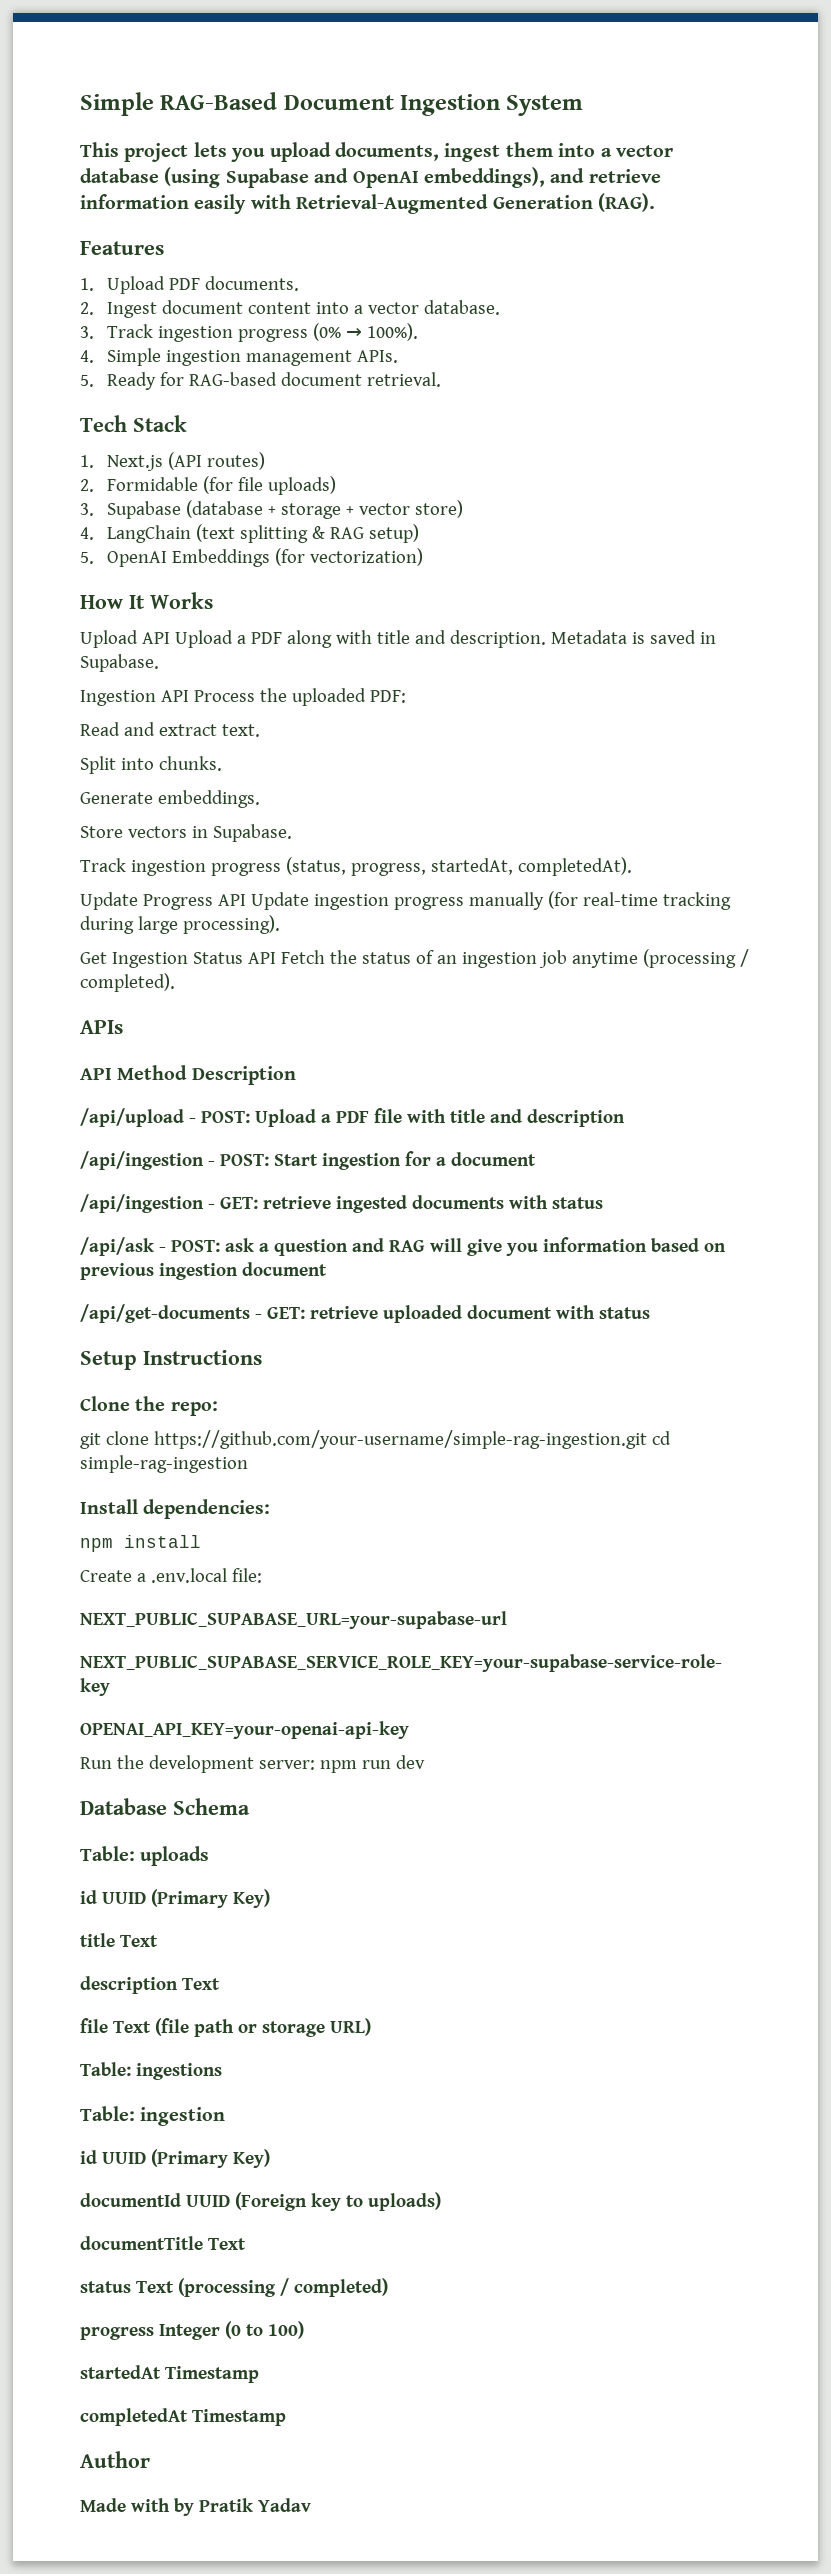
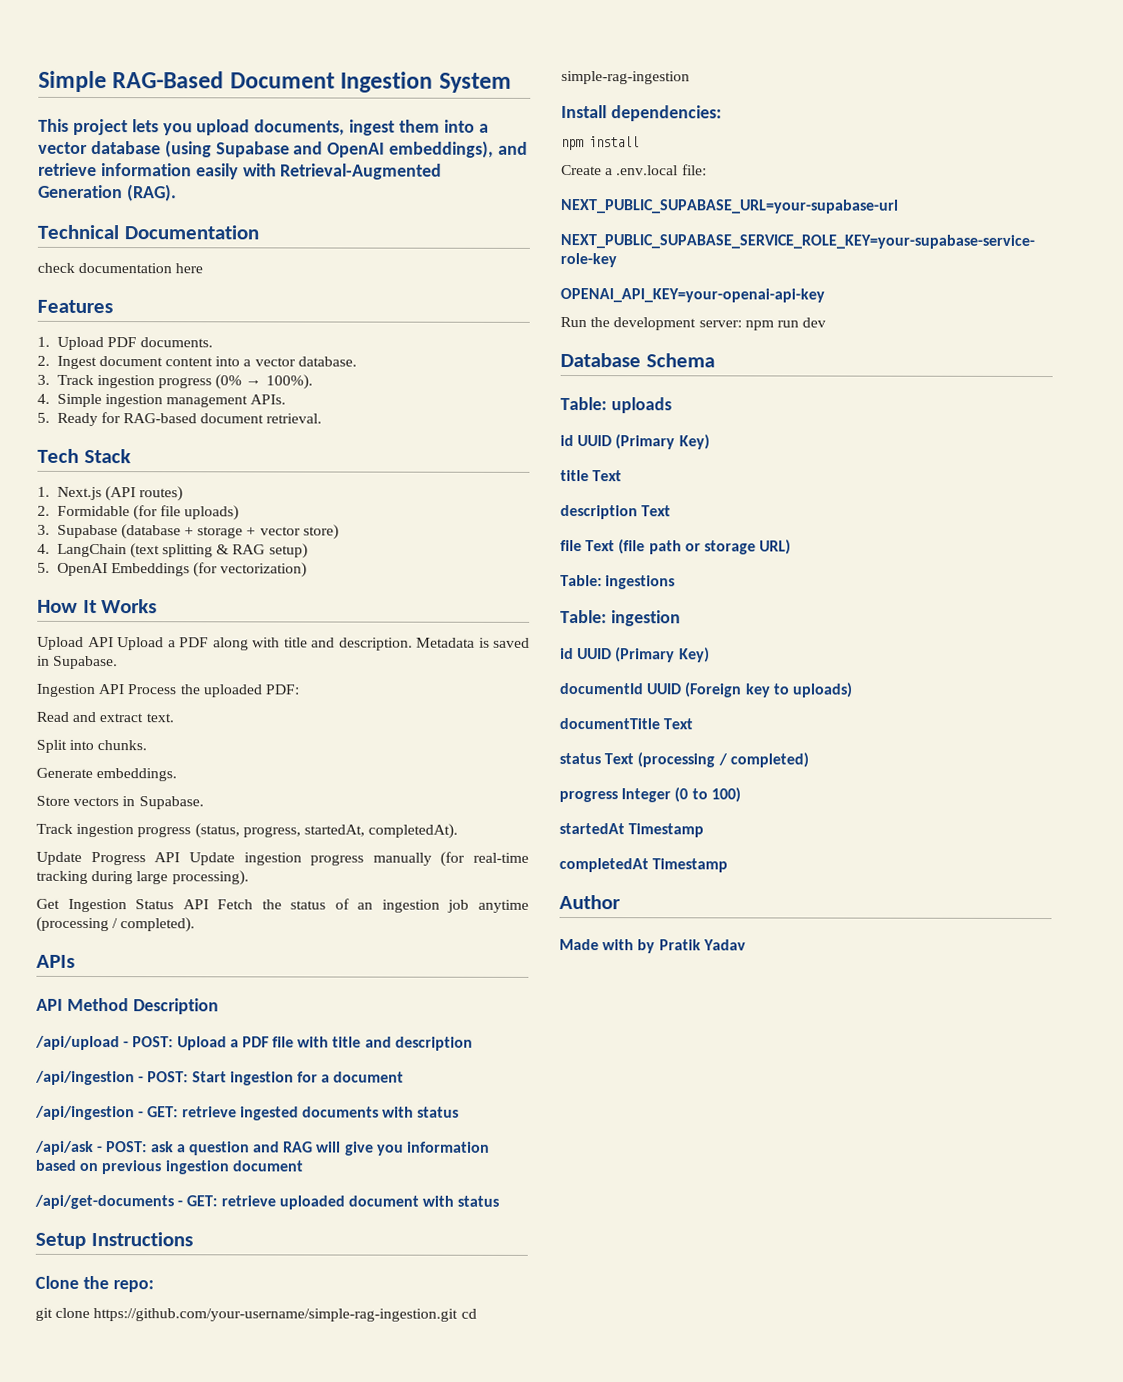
+ Technical Documentation
+ check documentation here

